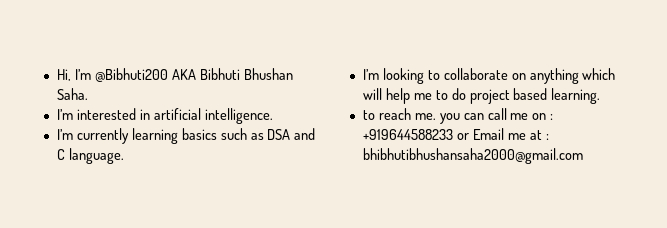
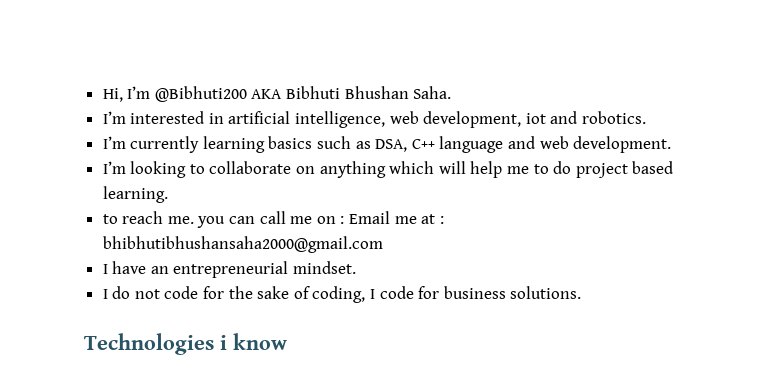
- I’m interested in artificial intelligence.
+ I’m interested in artificial intelligence, web development, iot and robotics.
- I’m currently learning basics such as DSA and C language.
+ I’m currently learning basics such as DSA, C++ language and web development.
- to reach me. you can call me on : +919644588233 or Email me at : bhibhutibhushansaha2000@gmail.com
+ to reach me. you can call me on : Email me at : bhibhutibhushansaha2000@gmail.com
+ I have an entrepreneurial mindset.
+ I do not code for the sake of coding, I code for business solutions.
+ Technologies i know

